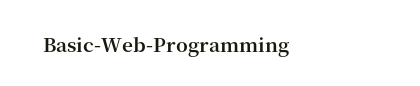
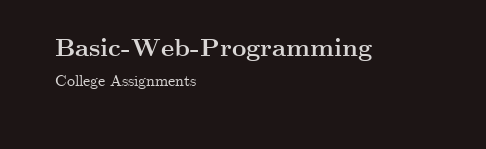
+ College Assignments

